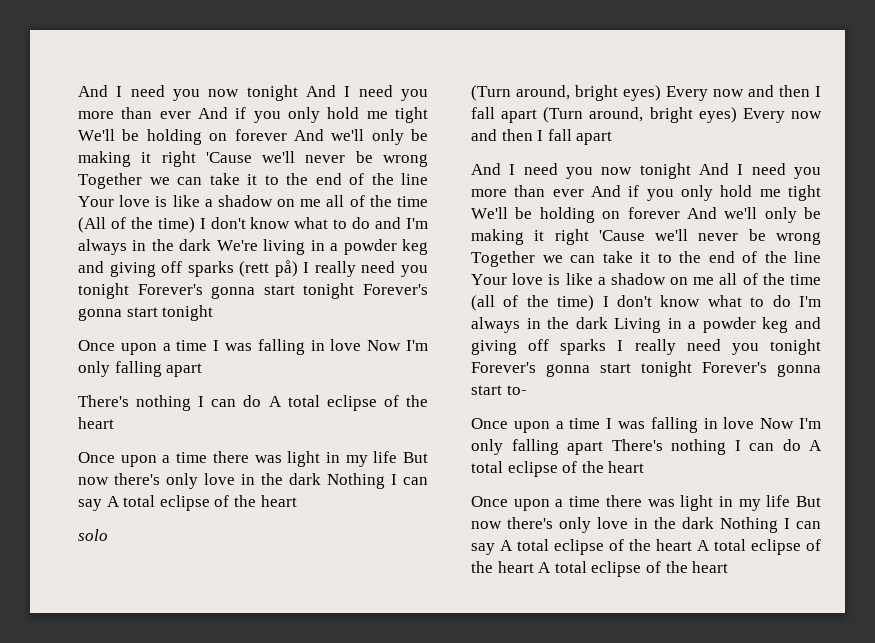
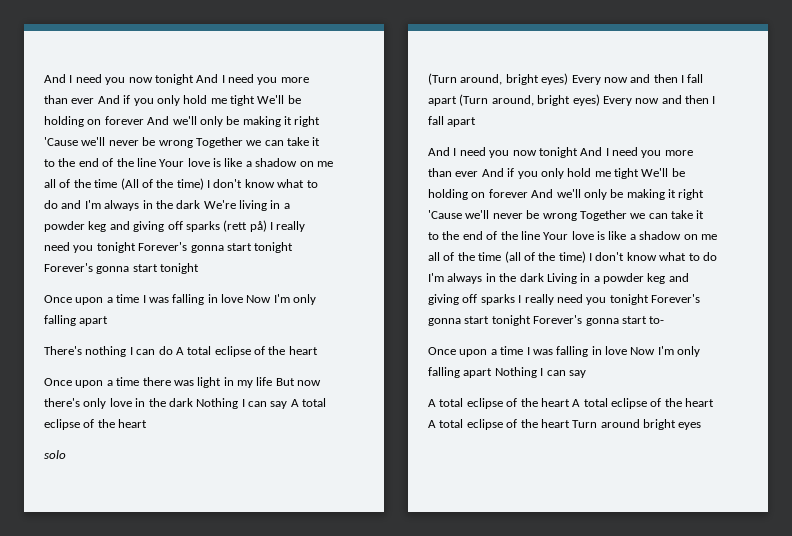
- Once upon a time I was falling in love Now I'm only falling apart There's nothing I can do A total eclipse of the heart
- Once upon a time there was light in my life But now there's only love in the dark Nothing I can say A total eclipse of the heart A total eclipse of the heart A total eclipse of the heart
+ Once upon a time I was falling in love Now I'm only falling apart Nothing I can say
+ A total eclipse of the heart A total eclipse of the heart A total eclipse of the heart Turn around bright eyes

